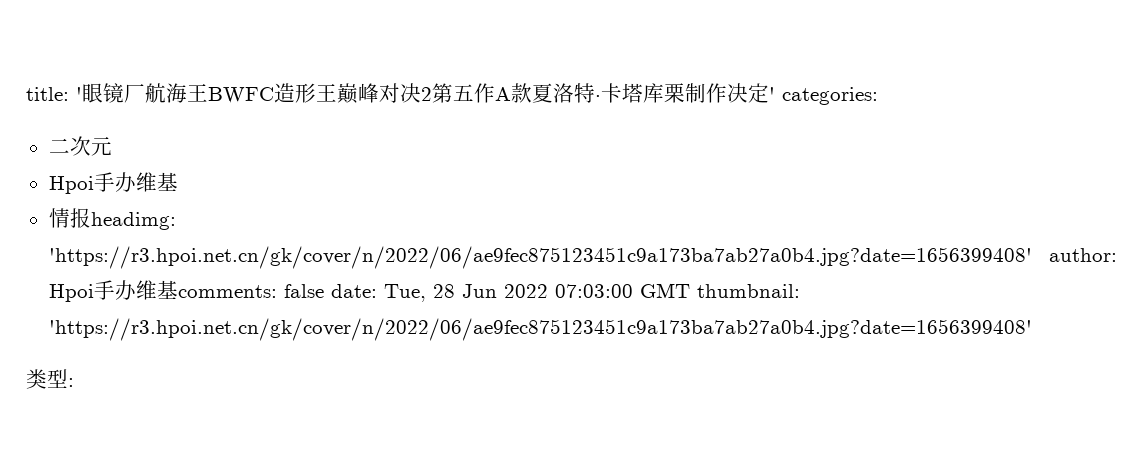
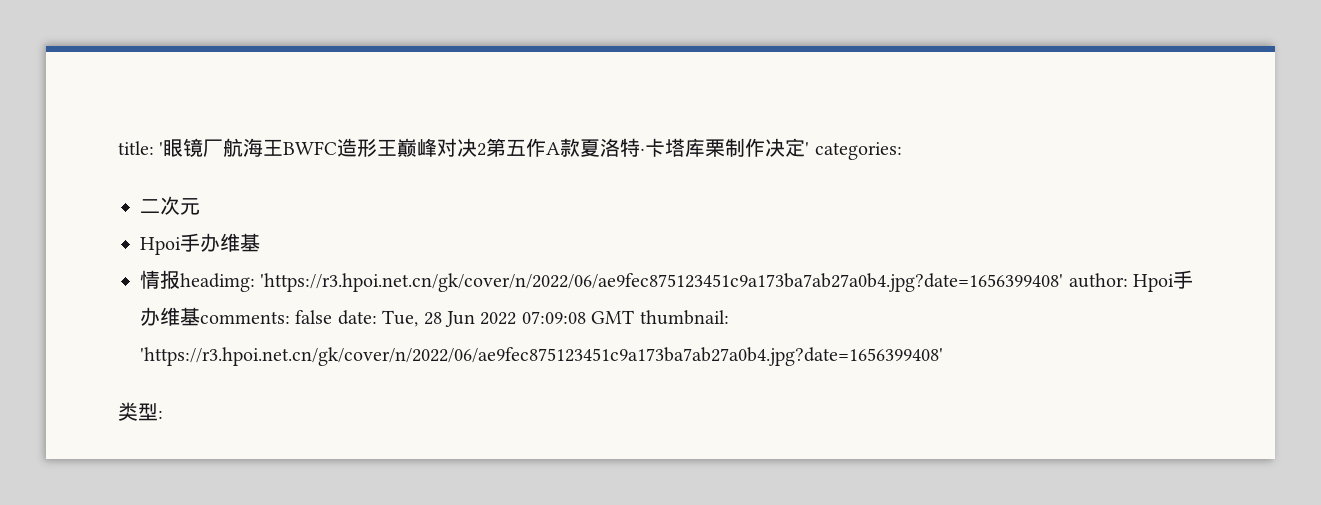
- 情报headimg: 'https://r3.hpoi.net.cn/gk/cover/n/2022/06/ae9fec875123451c9a173ba7ab27a0b4.jpg?date=1656399408' author: Hpoi手办维基comments: false date: Tue, 28 Jun 2022 07:03:00 GMT thumbnail: 'https://r3.hpoi.net.cn/gk/cover/n/2022/06/ae9fec875123451c9a173ba7ab27a0b4.jpg?date=1656399408'
+ 情报headimg: 'https://r3.hpoi.net.cn/gk/cover/n/2022/06/ae9fec875123451c9a173ba7ab27a0b4.jpg?date=1656399408' author: Hpoi手办维基comments: false date: Tue, 28 Jun 2022 07:09:08 GMT thumbnail: 'https://r3.hpoi.net.cn/gk/cover/n/2022/06/ae9fec875123451c9a173ba7ab27a0b4.jpg?date=1656399408'

